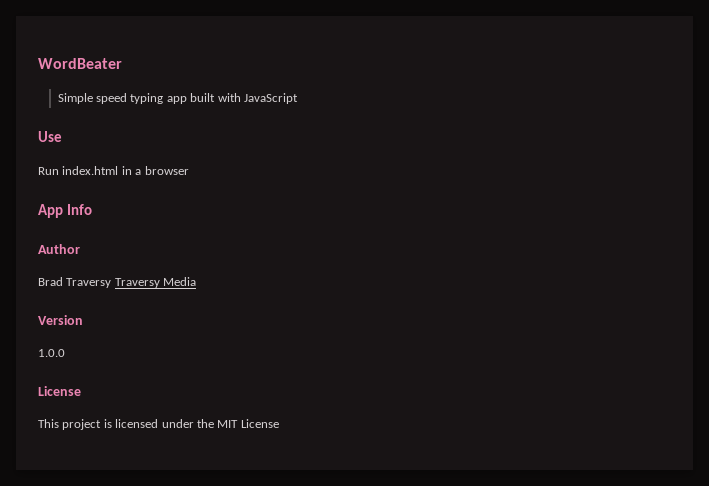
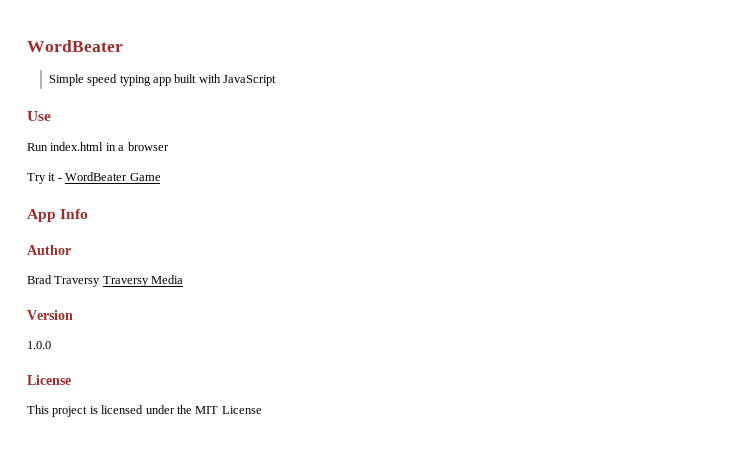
+ Try it - WordBeater Game

